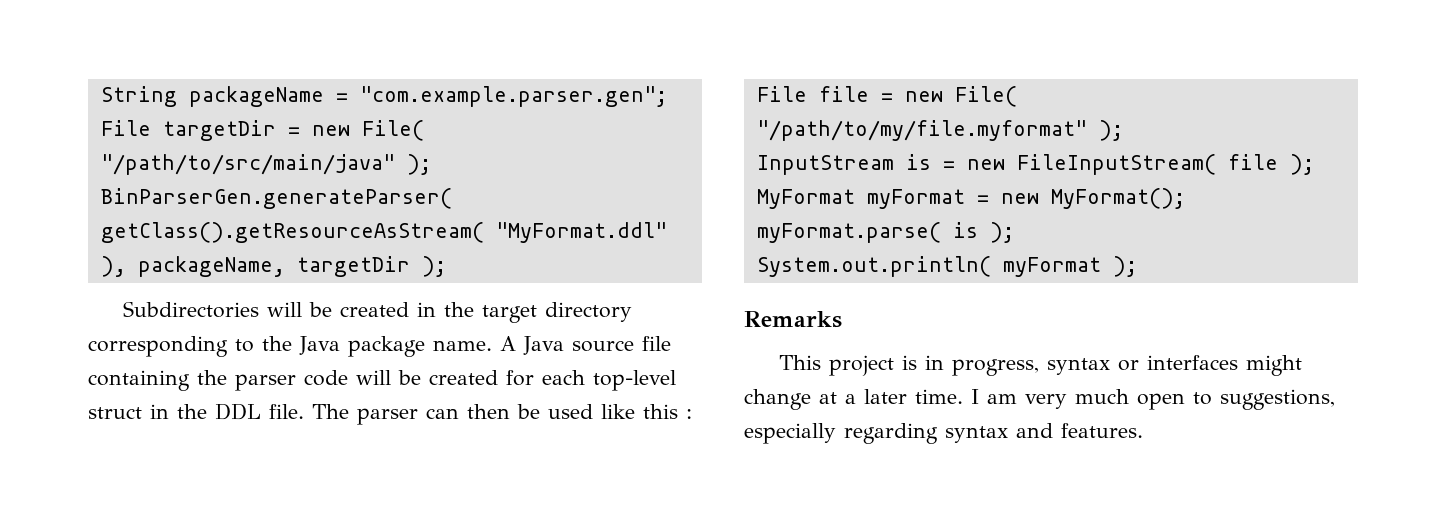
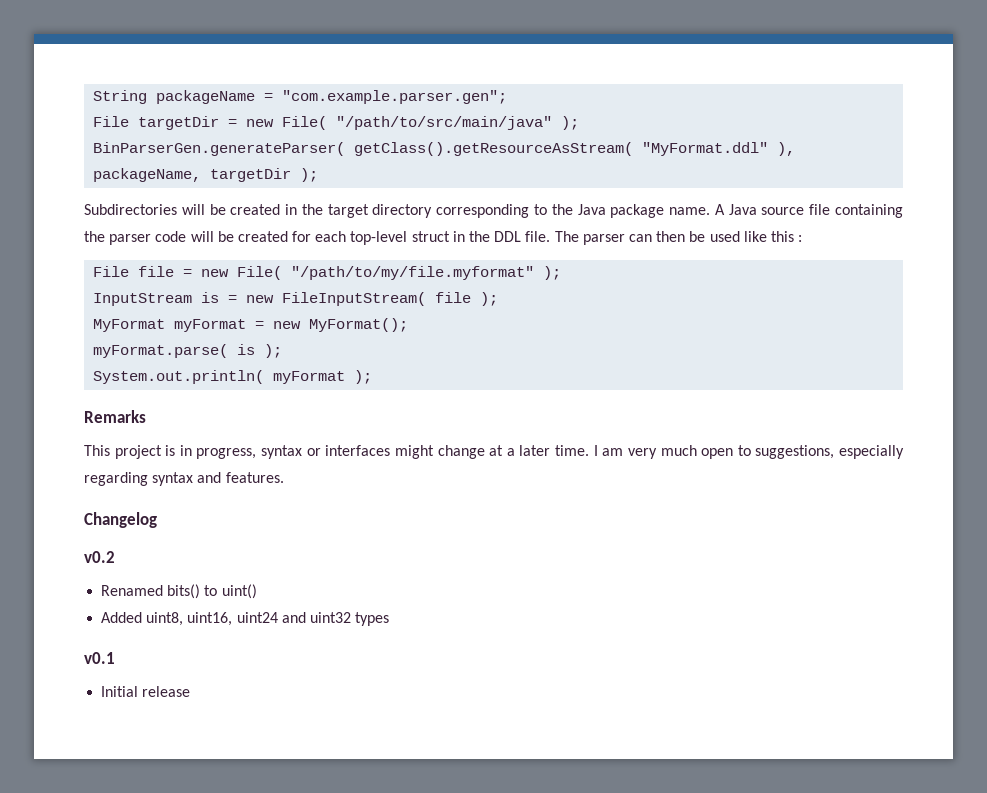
+ Changelog
+ v0.2
+ Renamed bits() to uint()
+ Added uint8, uint16, uint24 and uint32 types
+ v0.1
+ Initial release

